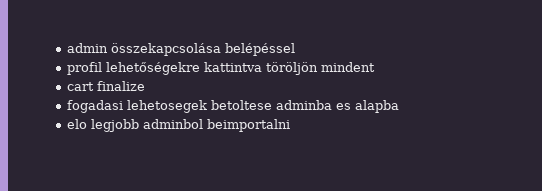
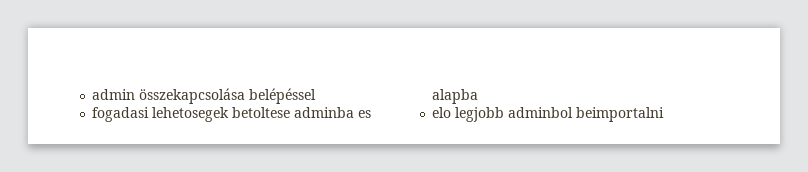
- profil lehetőségekre kattintva töröljön mindent
- cart finalize

